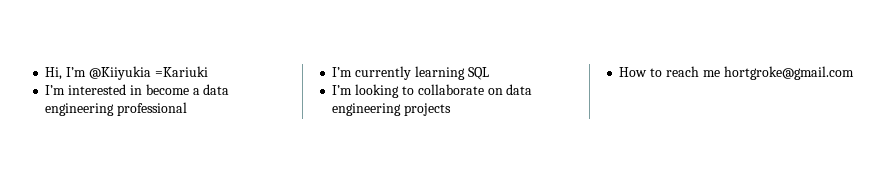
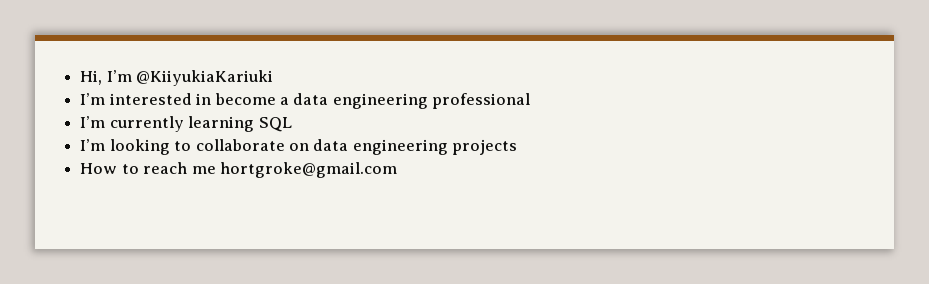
- Hi, I’m @Kiiyukia =Kariuki
+ Hi, I’m @KiiyukiaKariuki

